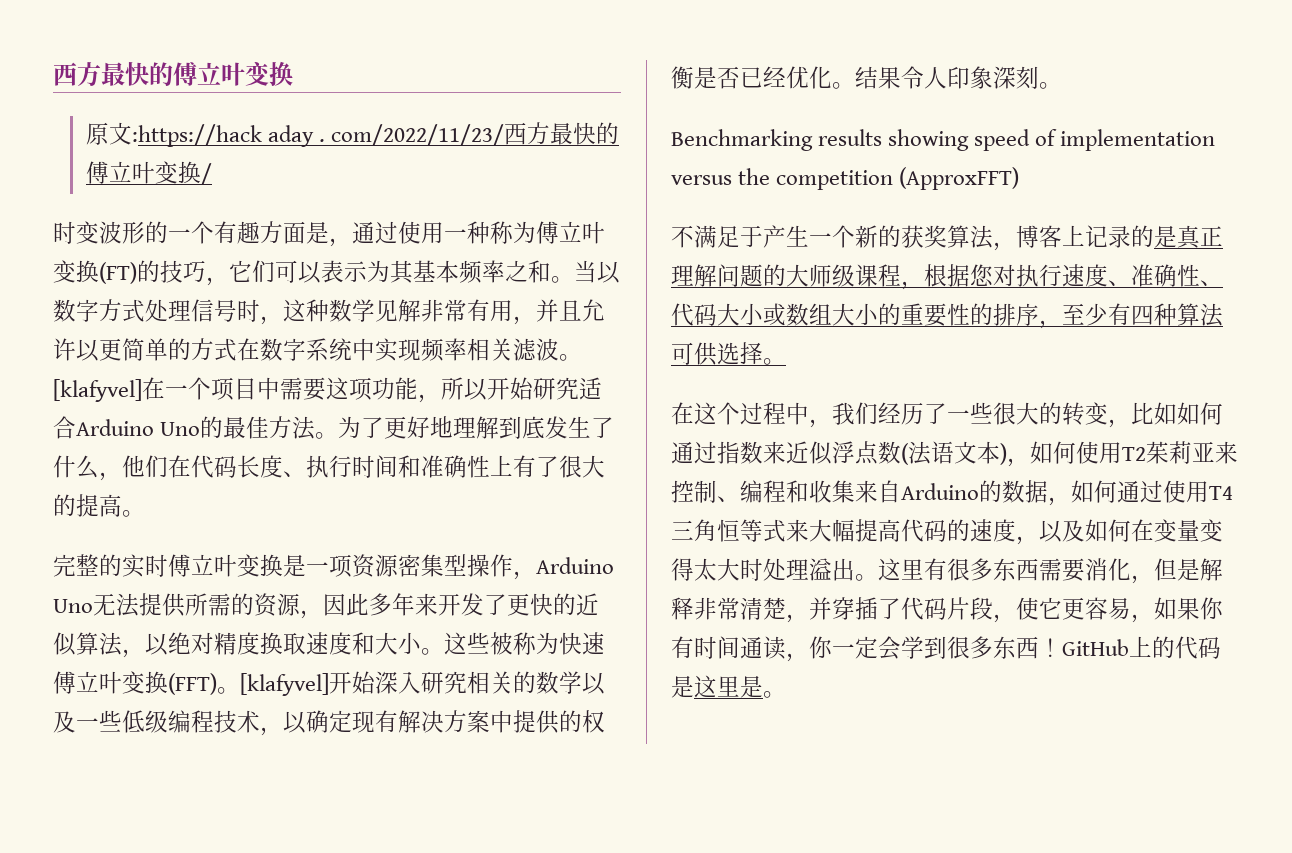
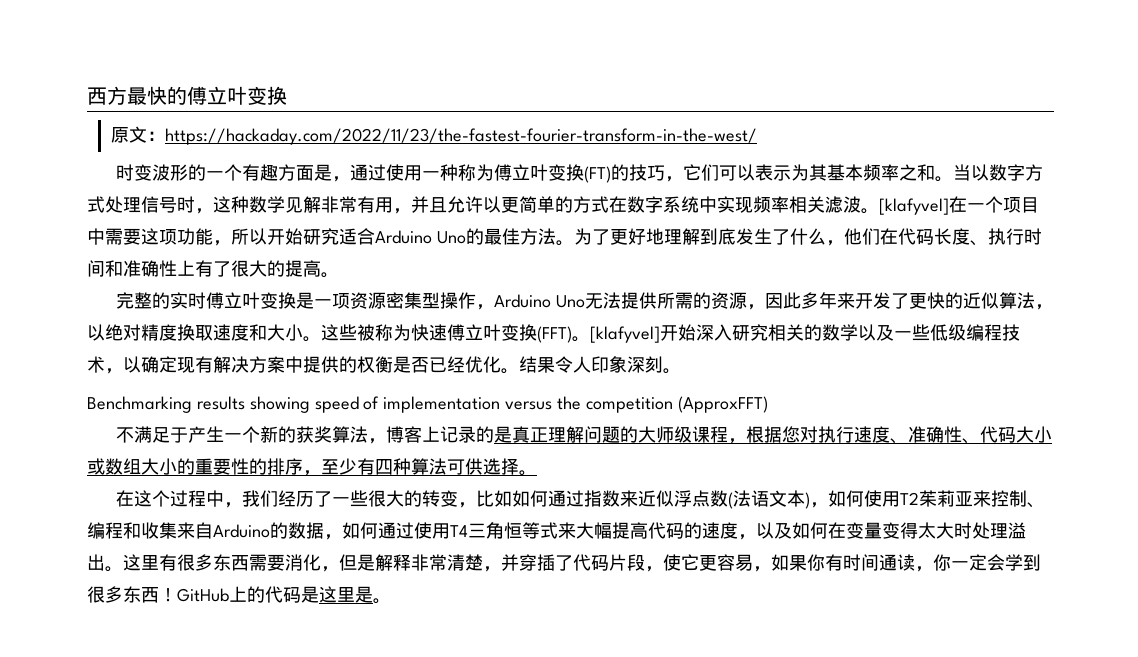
- 原文:https://hack aday . com/2022/11/23/西方最快的傅立叶变换/
+ 原文：https://hackaday.com/2022/11/23/the-fastest-fourier-transform-in-the-west/

